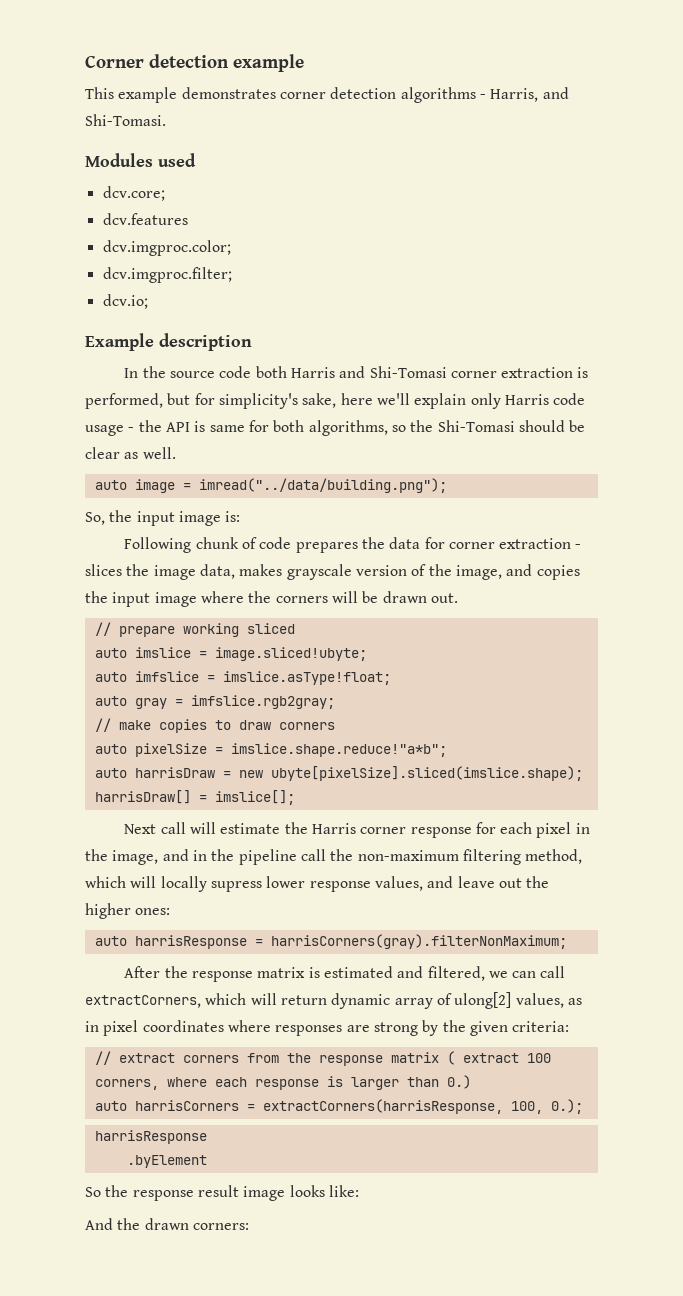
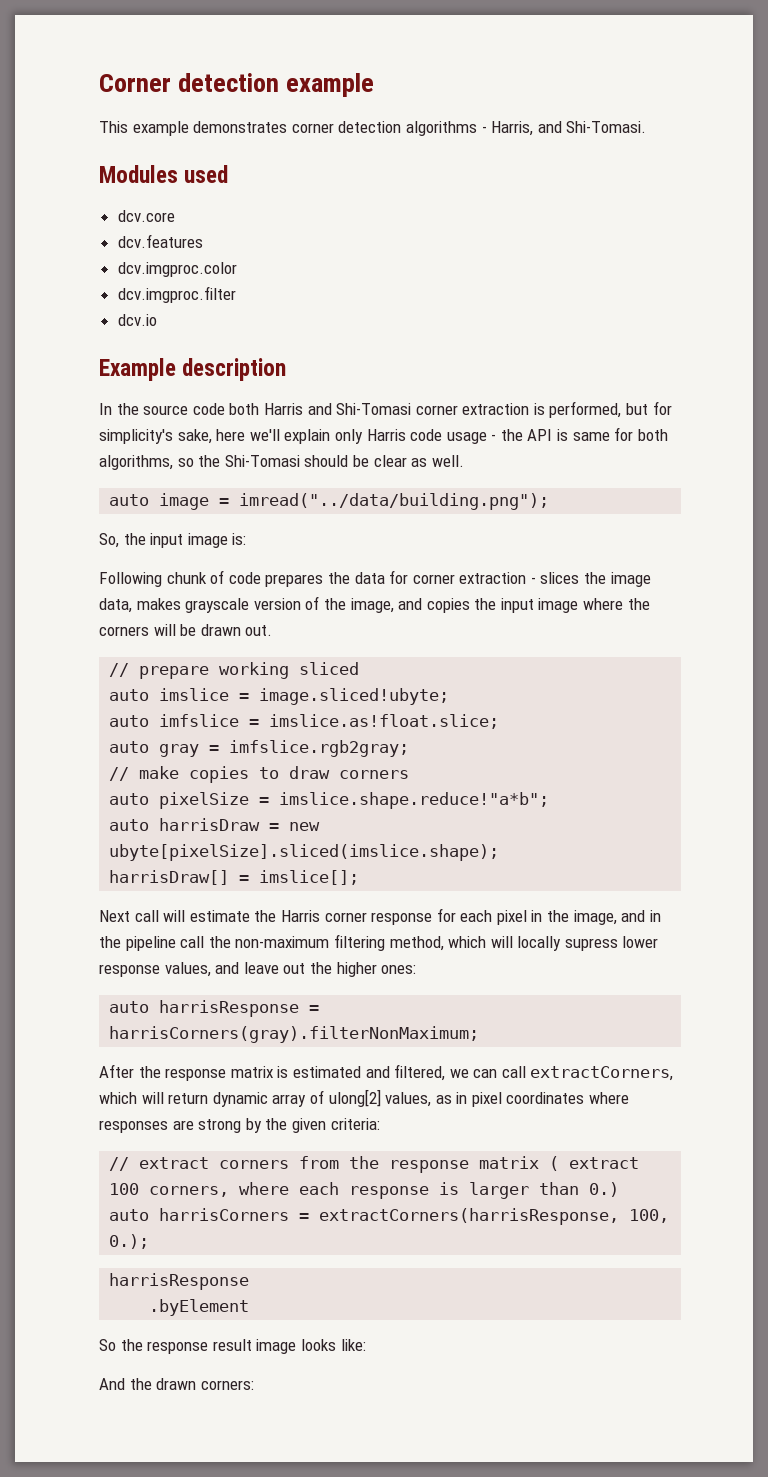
- dcv.core;
+ dcv.core
- dcv.imgproc.color;
- dcv.imgproc.filter;
- dcv.io;
+ dcv.imgproc.color
+ dcv.imgproc.filter
+ dcv.io
- auto imfslice = imslice.asType!float;
+ auto imfslice = imslice.as!float.slice;

